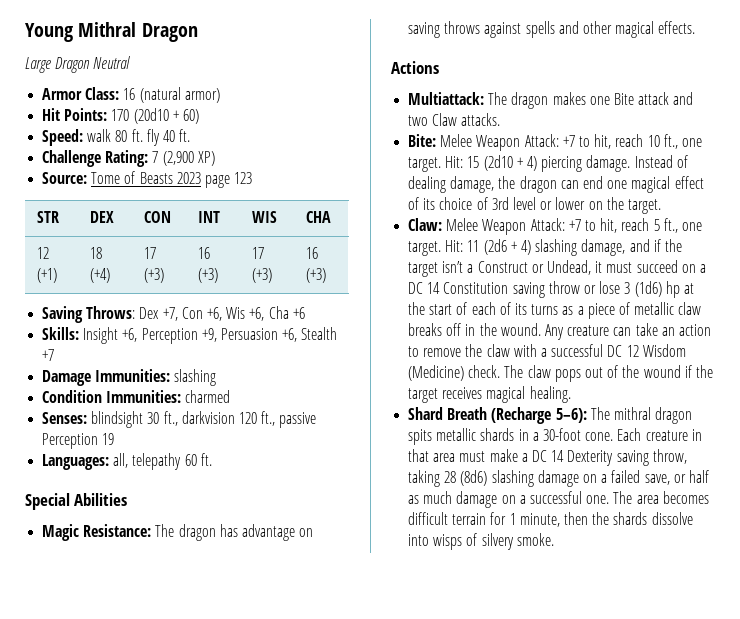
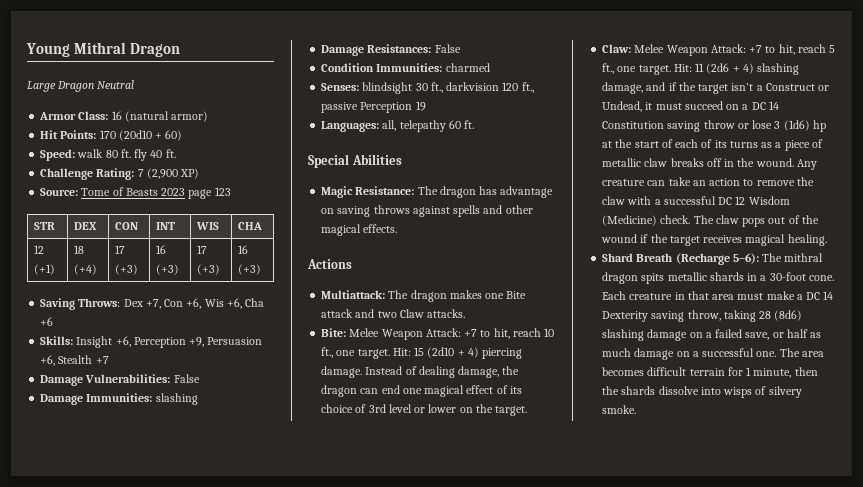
+ Damage Vulnerabilities: False
+ Damage Resistances: False

